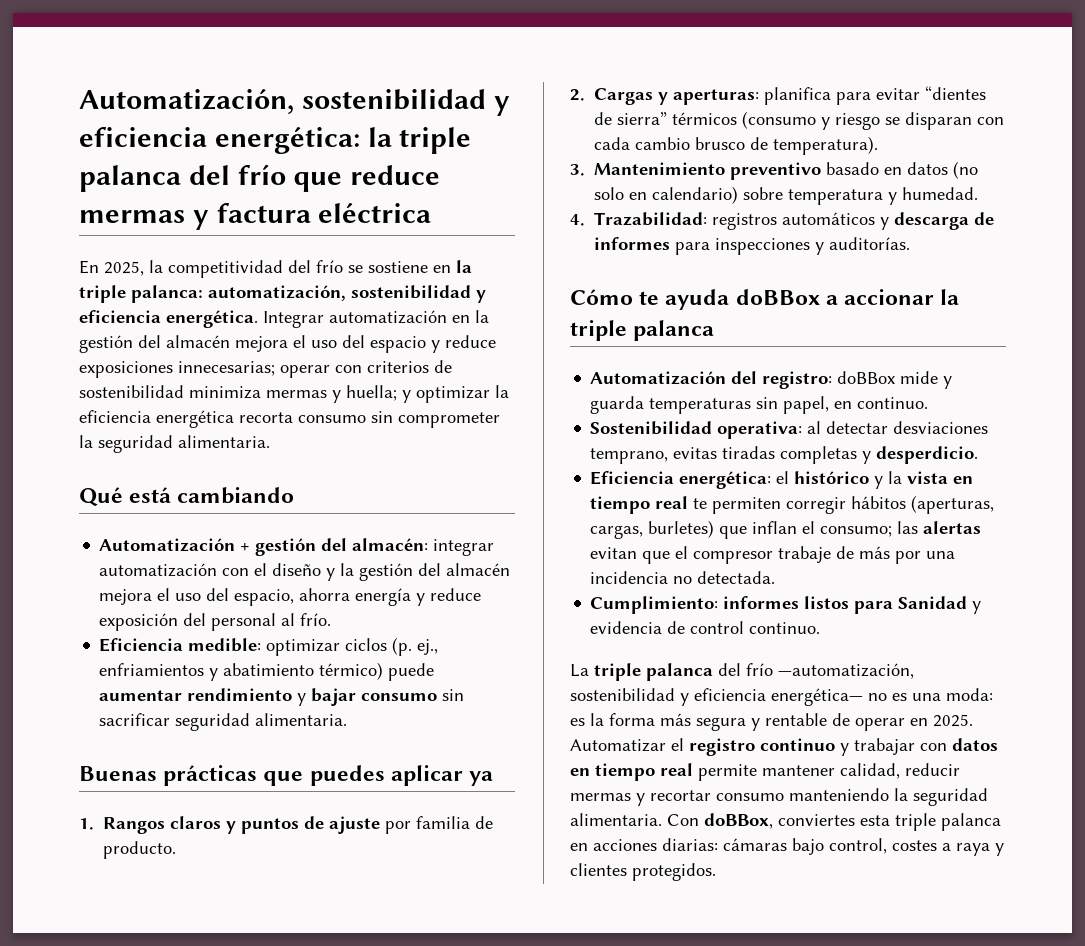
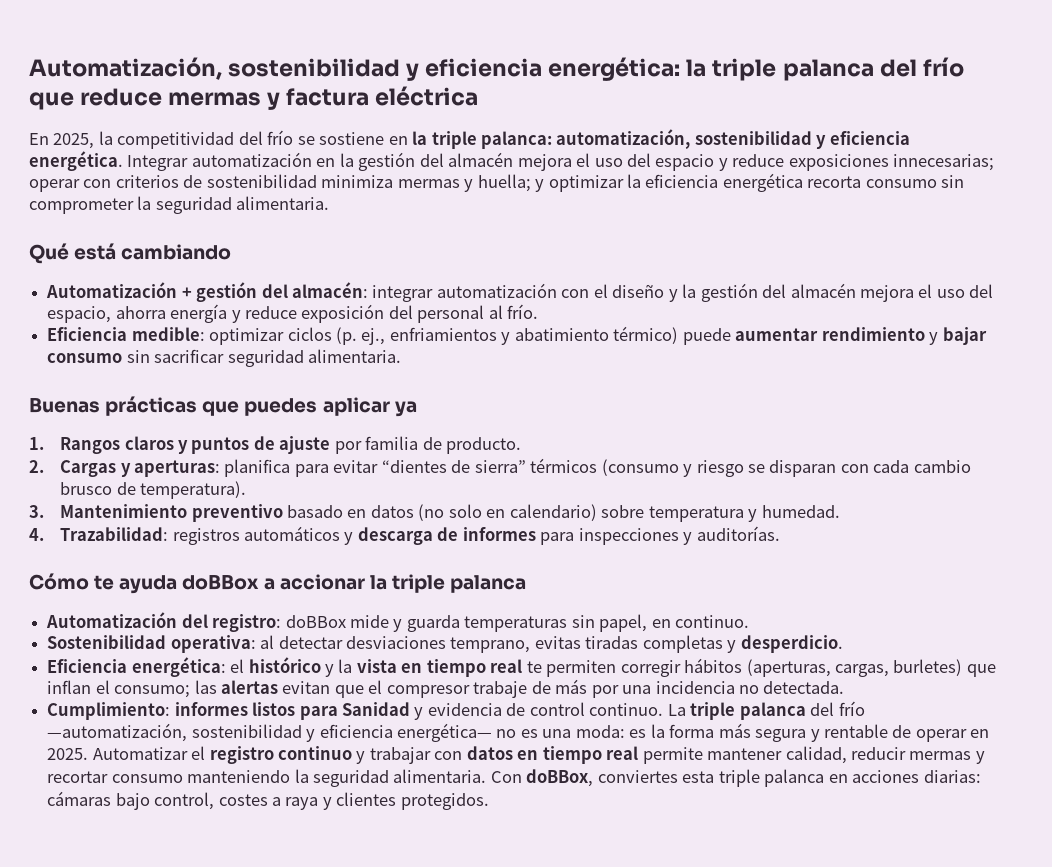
- Cumplimiento: informes listos para Sanidad y evidencia de control continuo.
- La triple palanca del frío —automatización, sostenibilidad y eficiencia energética— no es una moda: es la forma más segura y rentable de operar en 2025.
+ Cumplimiento: informes listos para Sanidad y evidencia de control continuo. La triple palanca del frío —automatización, sostenibilidad y eficiencia energética— no es una moda: es la forma más segura y rentable de operar en 2025.

